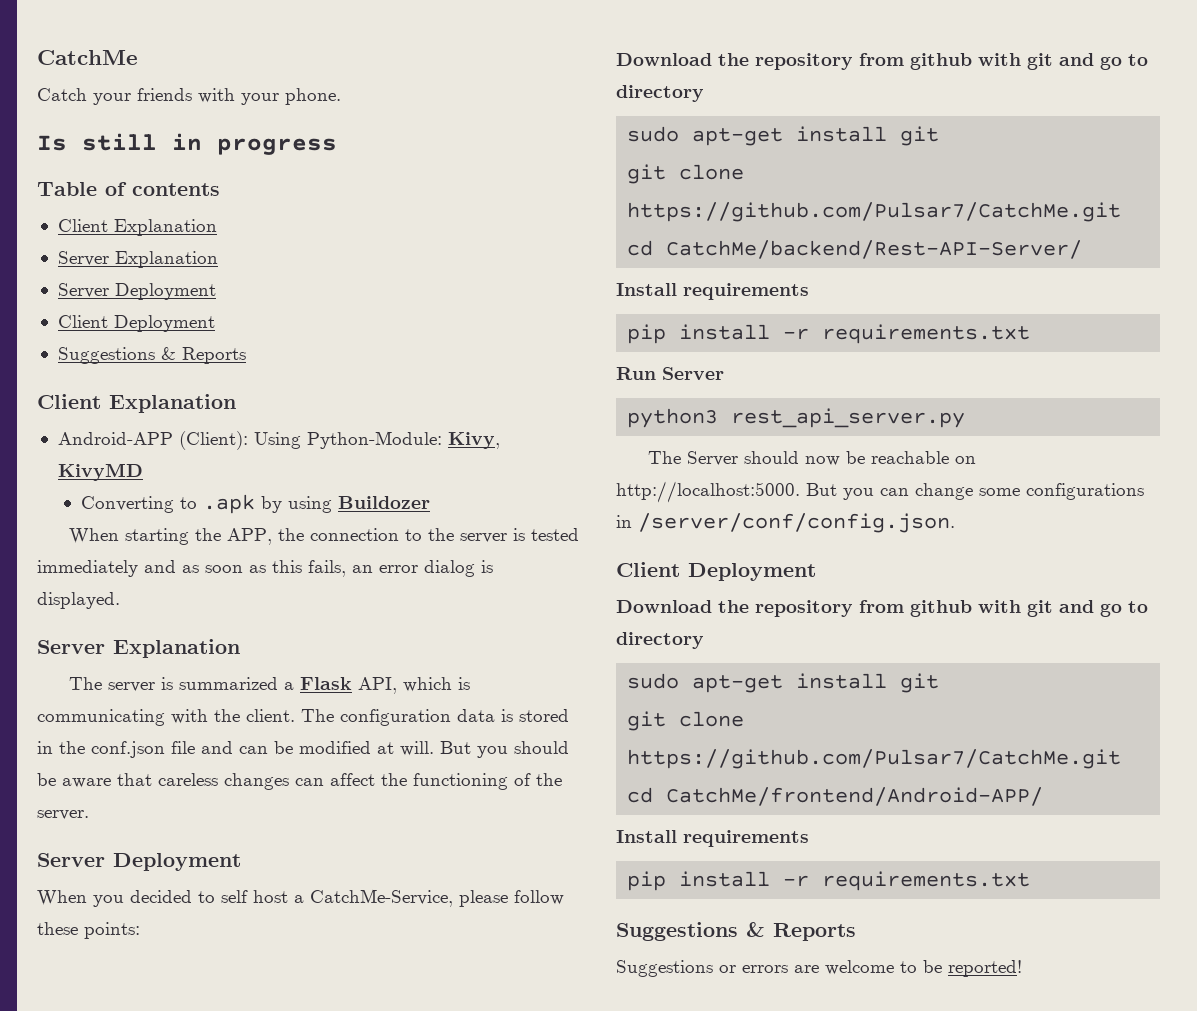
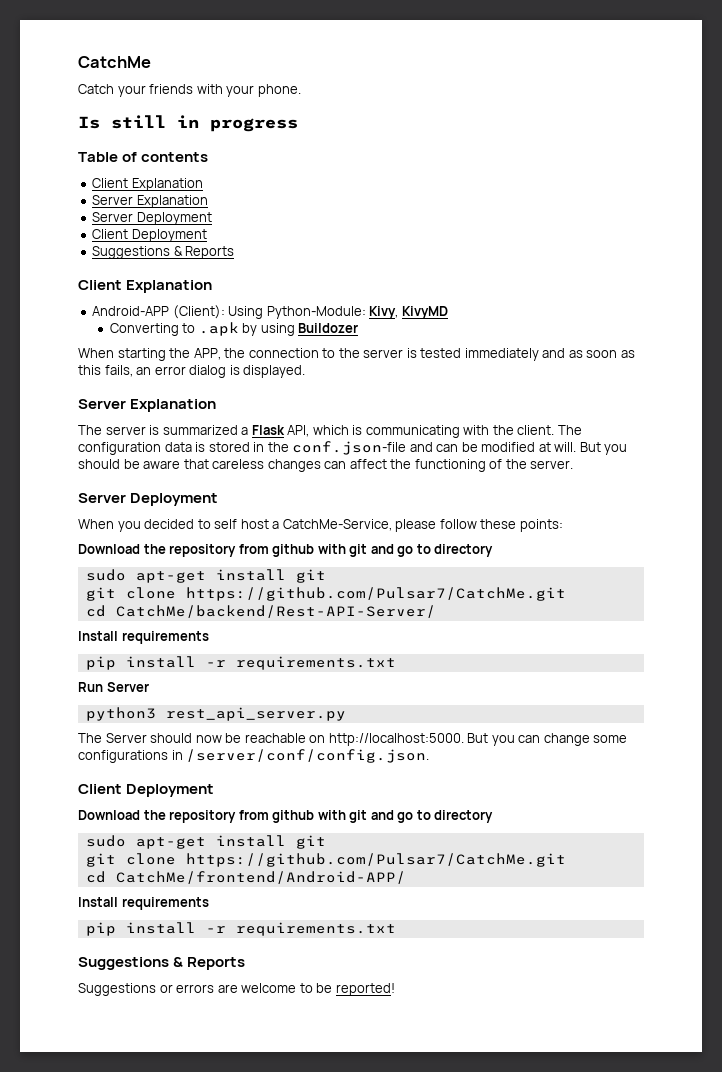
- The configuration data is stored in the conf.json file and can be modified at will.
+ The configuration data is stored in the conf.json-file and can be modified at will.

